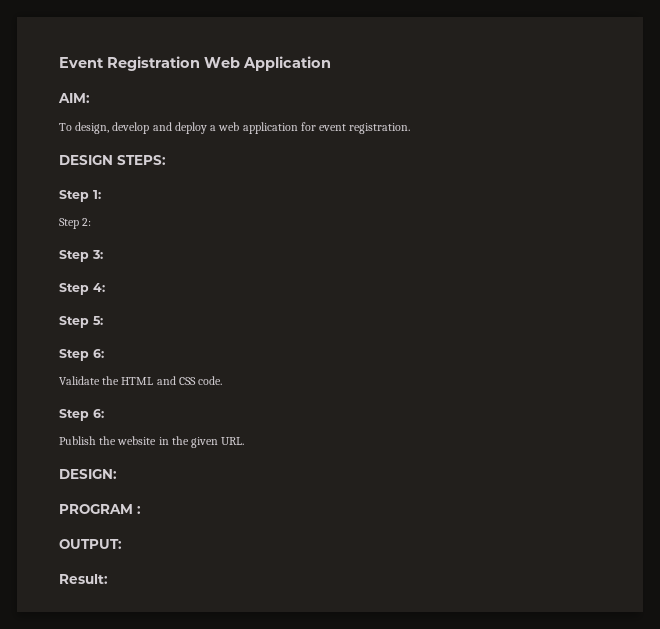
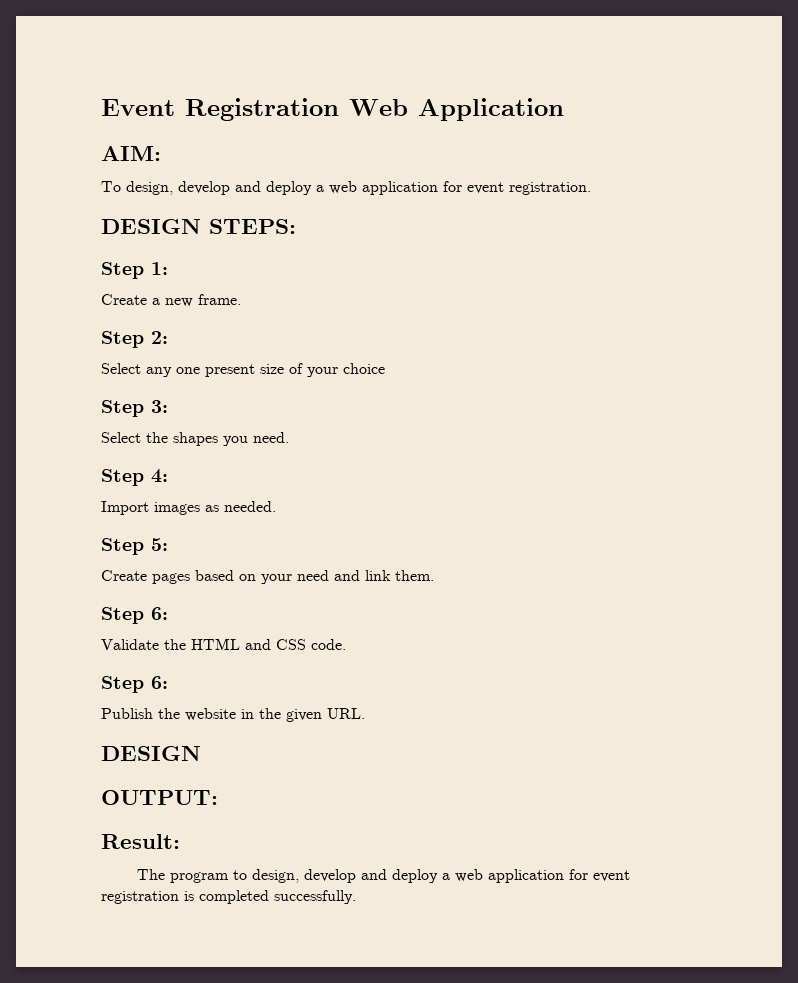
+ Create a new frame.
  Step 2:
+ Select any one present size of your choice
  Step 3:
+ Select the shapes you need.
  Step 4:
+ Import images as needed.
  Step 5:
+ Create pages based on your need and link them.
  Publish the website in the given URL.
- DESIGN:
- PROGRAM :
+ DESIGN
+ The program to design, develop and deploy a web application for event registration is completed successfully.

